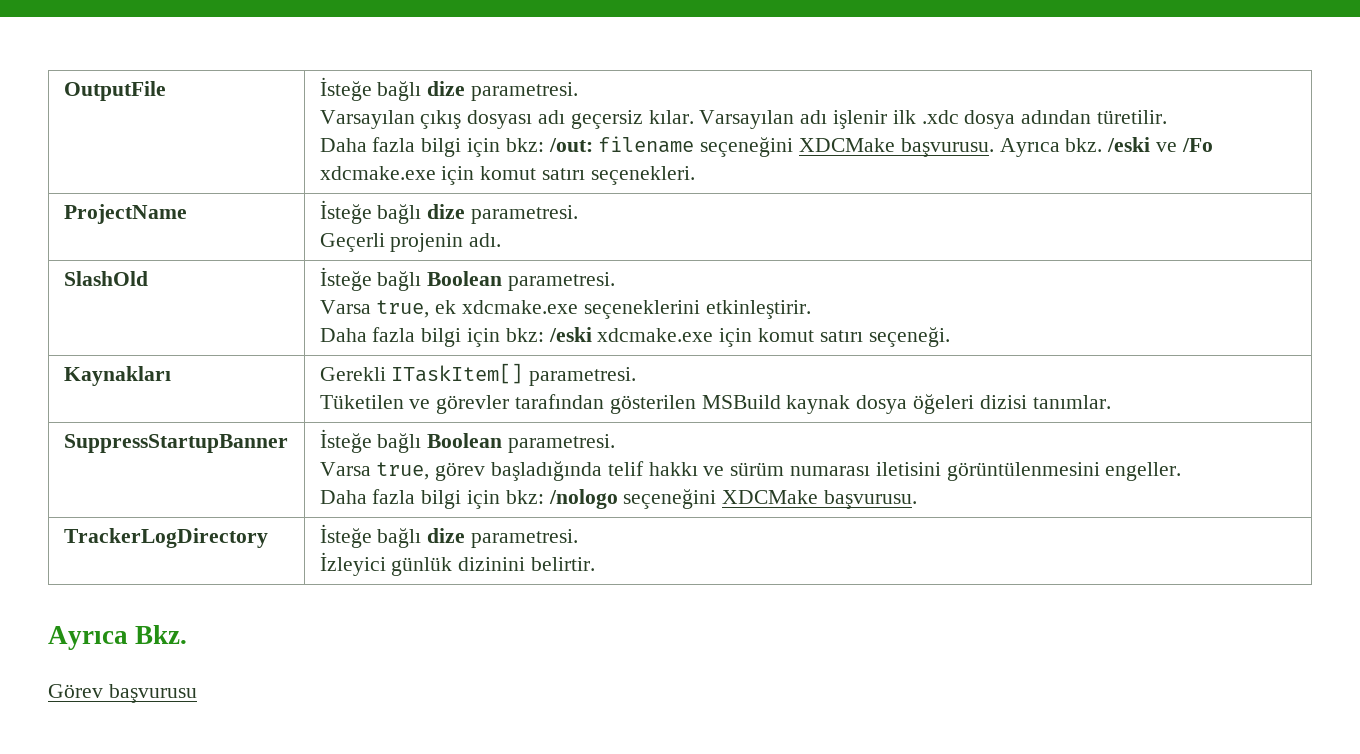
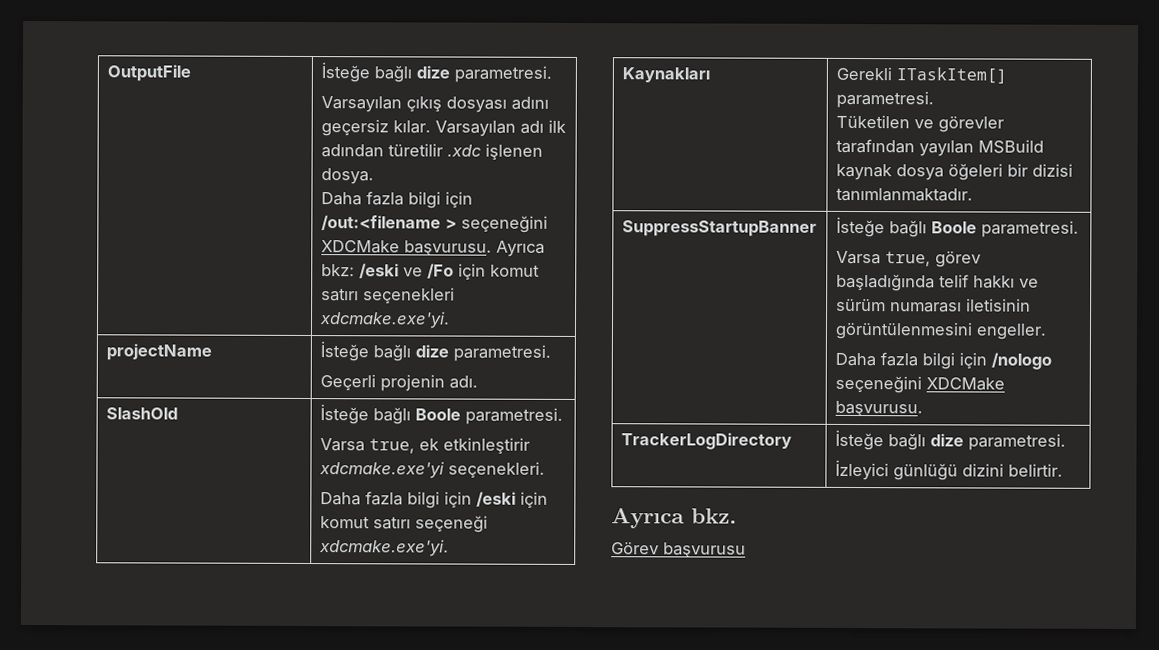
  OutputFile | İsteğe bağlı dize parametresi.
- Varsayılan çıkış dosyası adı geçersiz kılar. Varsayılan adı işlenir ilk .xdc dosya adından türetilir.
- Daha fazla bilgi için bkz: /out: filename seçeneğini XDCMake başvurusu. Ayrıca bkz. /eski ve /Fo xdcmake.exe için komut satırı seçenekleri.
- ProjectName | İsteğe bağlı dize parametresi.
+ Varsayılan çıkış dosyası adını geçersiz kılar. Varsayılan adı ilk adından türetilir .xdc işlenen dosya.
+ Daha fazla bilgi için /out:<filename > seçeneğini XDCMake başvurusu. Ayrıca bkz: /eski ve /Fo için komut satırı seçenekleri xdcmake.exe'yi.
+ projectName | İsteğe bağlı dize parametresi.
- SlashOld | İsteğe bağlı Boolean parametresi.
- Varsa true, ek xdcmake.exe seçeneklerini etkinleştirir.
- Daha fazla bilgi için bkz: /eski xdcmake.exe için komut satırı seçeneği.
+ SlashOld | İsteğe bağlı Boole parametresi.
+ Varsa true, ek etkinleştirir xdcmake.exe'yi seçenekleri.
+ Daha fazla bilgi için /eski için komut satırı seçeneği xdcmake.exe'yi.
  Kaynakları | Gerekli ITaskItem[] parametresi.
- Tüketilen ve görevler tarafından gösterilen MSBuild kaynak dosya öğeleri dizisi tanımlar.
+ Tüketilen ve görevler tarafından yayılan MSBuild kaynak dosya öğeleri bir dizisi tanımlanmaktadır.
- SuppressStartupBanner | İsteğe bağlı Boolean parametresi.
- Varsa true, görev başladığında telif hakkı ve sürüm numarası iletisini görüntülenmesini engeller.
- Daha fazla bilgi için bkz: /nologo seçeneğini XDCMake başvurusu.
+ SuppressStartupBanner | İsteğe bağlı Boole parametresi.
+ Varsa true, görev başladığında telif hakkı ve sürüm numarası iletisinin görüntülenmesini engeller.
+ Daha fazla bilgi için /nologo seçeneğini XDCMake başvurusu.
  TrackerLogDirectory | İsteğe bağlı dize parametresi.
- İzleyici günlük dizinini belirtir.
+ İzleyici günlüğü dizini belirtir.
- Ayrıca Bkz.
+ Ayrıca bkz.

